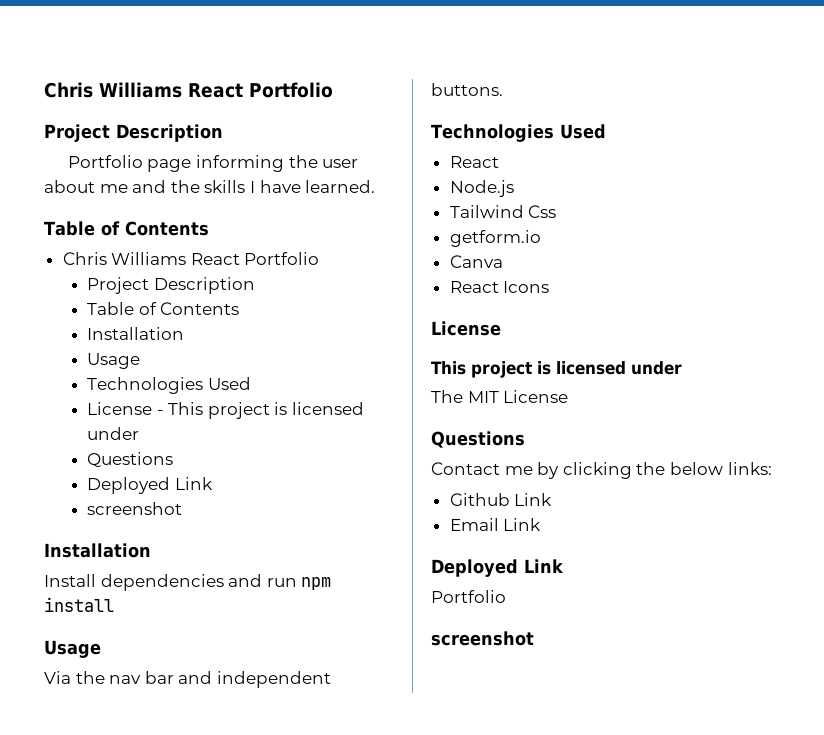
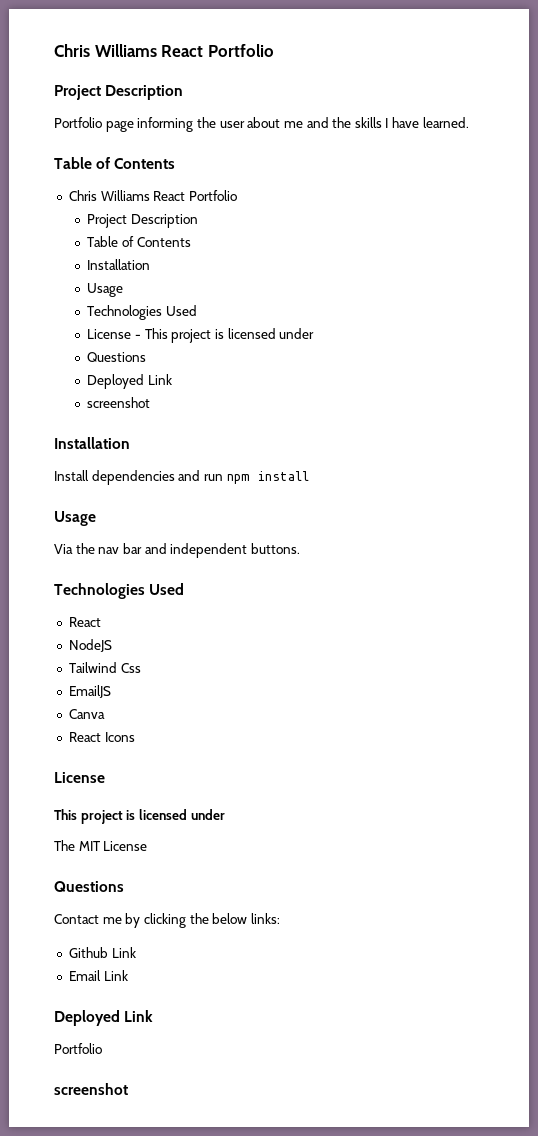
- Node.js
+ NodeJS
- getform.io
+ EmailJS

